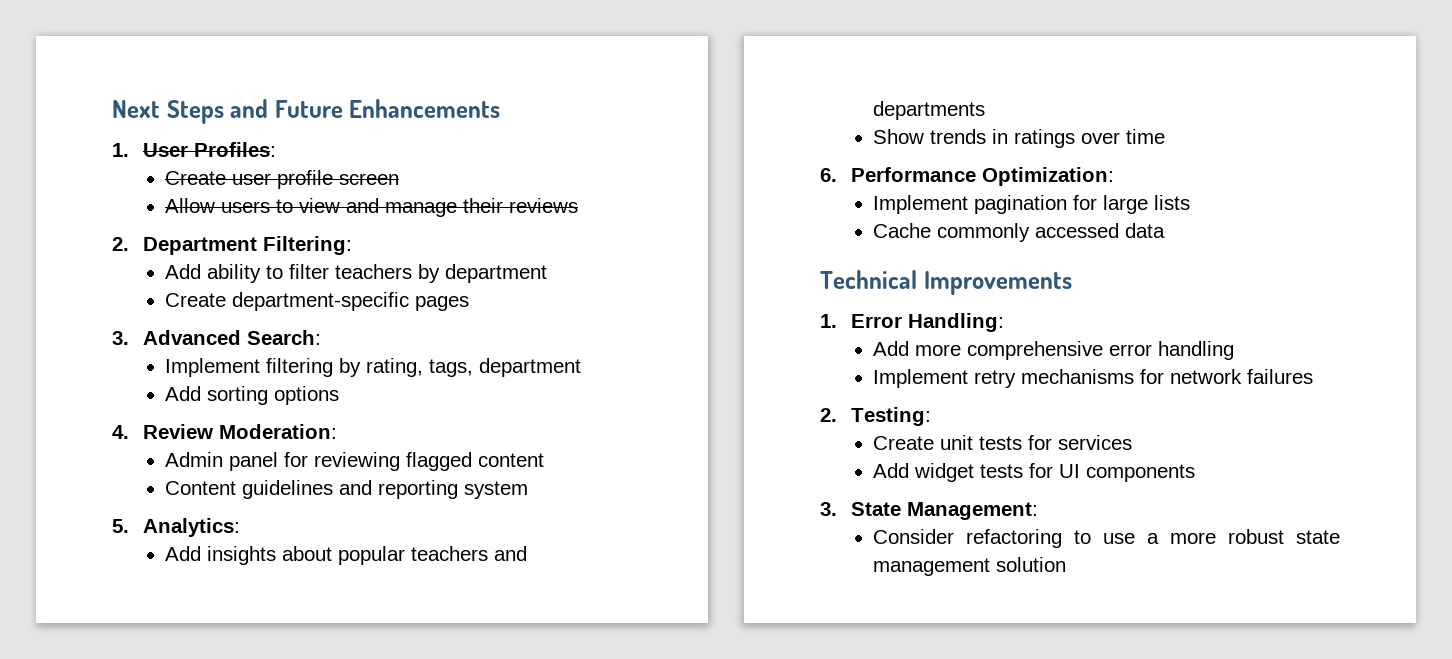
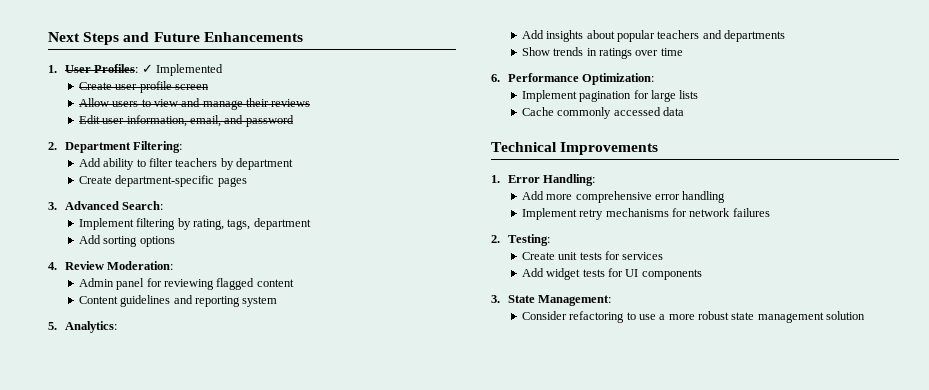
- 1. User Profiles:
+ 1. User Profiles: ✓ Implemented
+ Edit user information, email, and password

